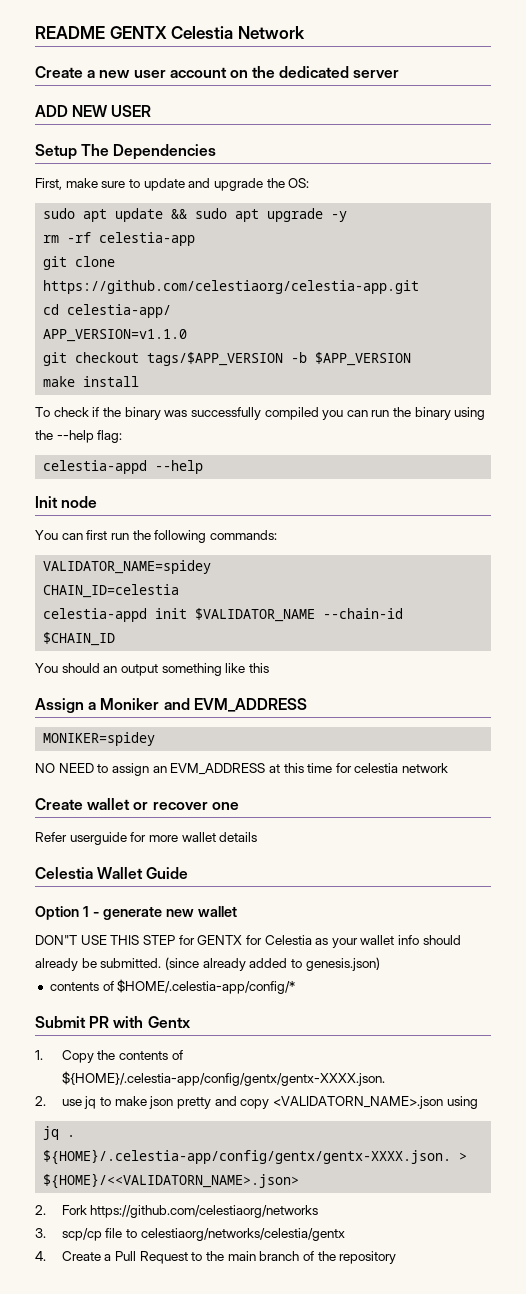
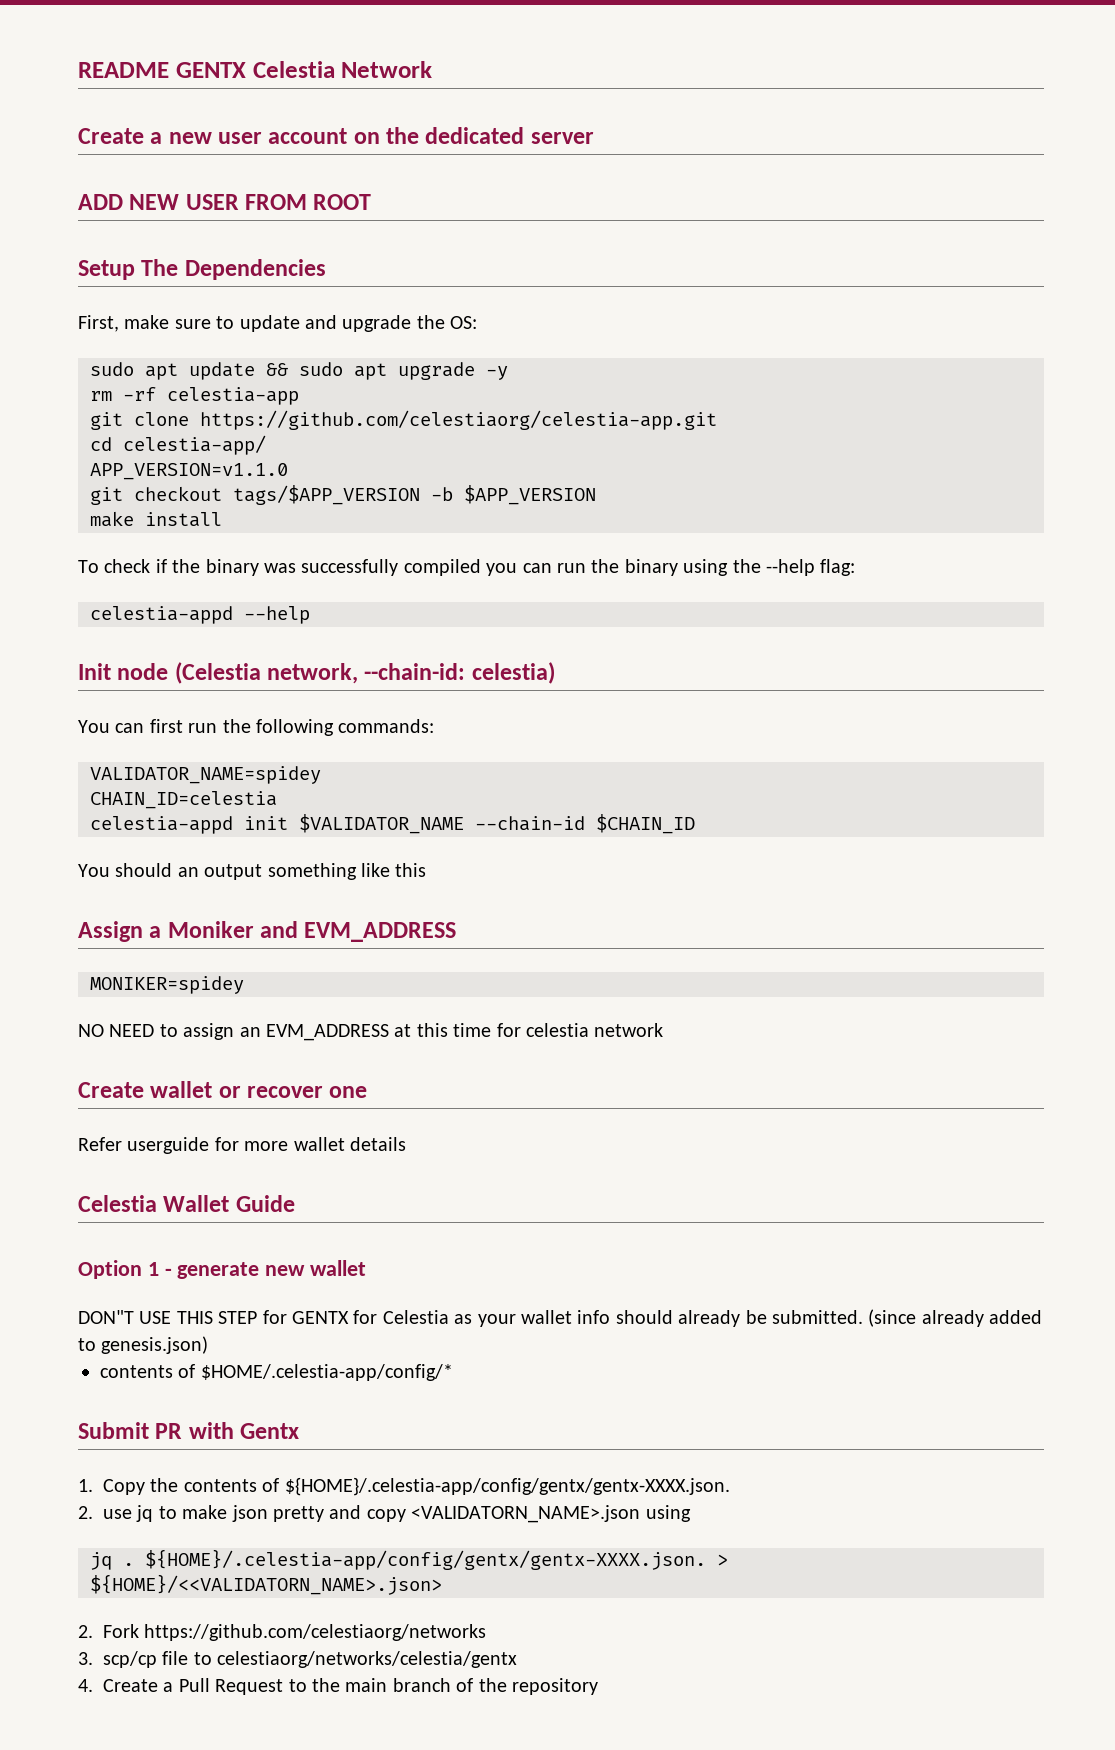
- ADD NEW USER
+ ADD NEW USER FROM ROOT
- Init node
+ Init node (Celestia network, --chain-id: celestia)

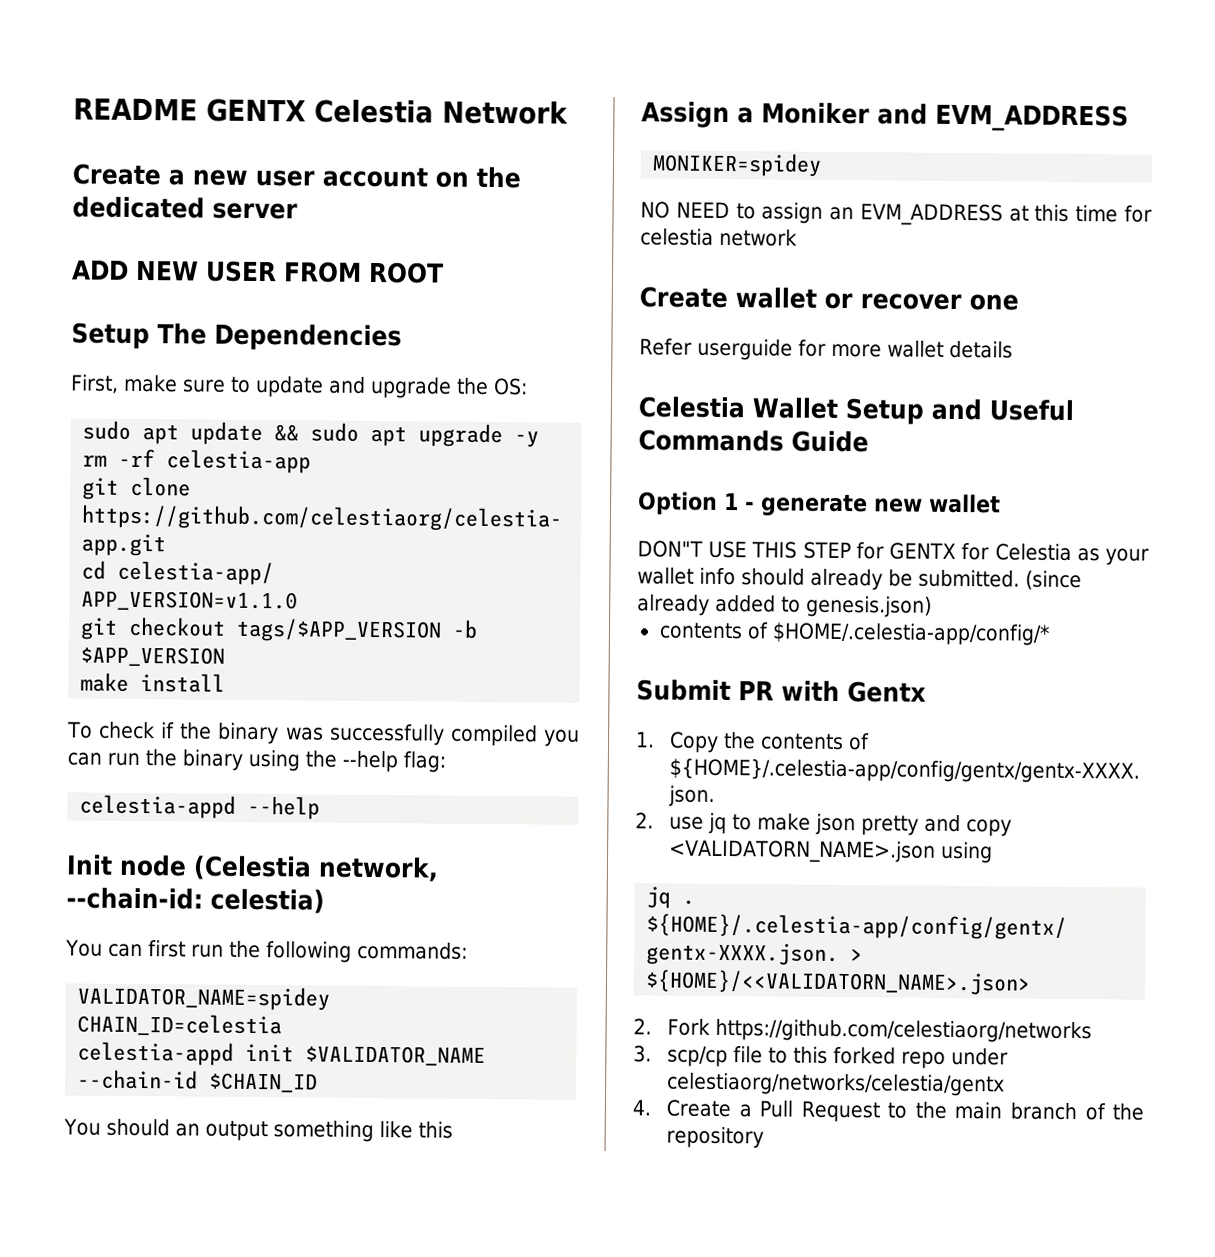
- Celestia Wallet Guide
+ Celestia Wallet Setup and Useful Commands Guide
- 3. scp/cp file to celestiaorg/networks/celestia/gentx
+ 3. scp/cp file to this forked repo under celestiaorg/networks/celestia/gentx

